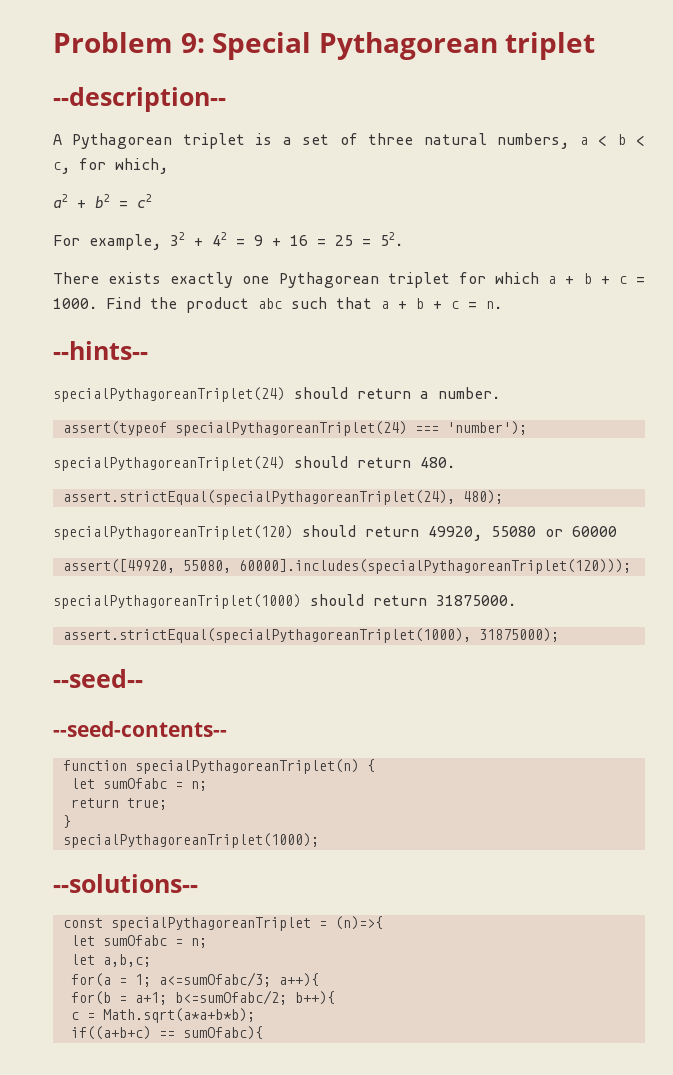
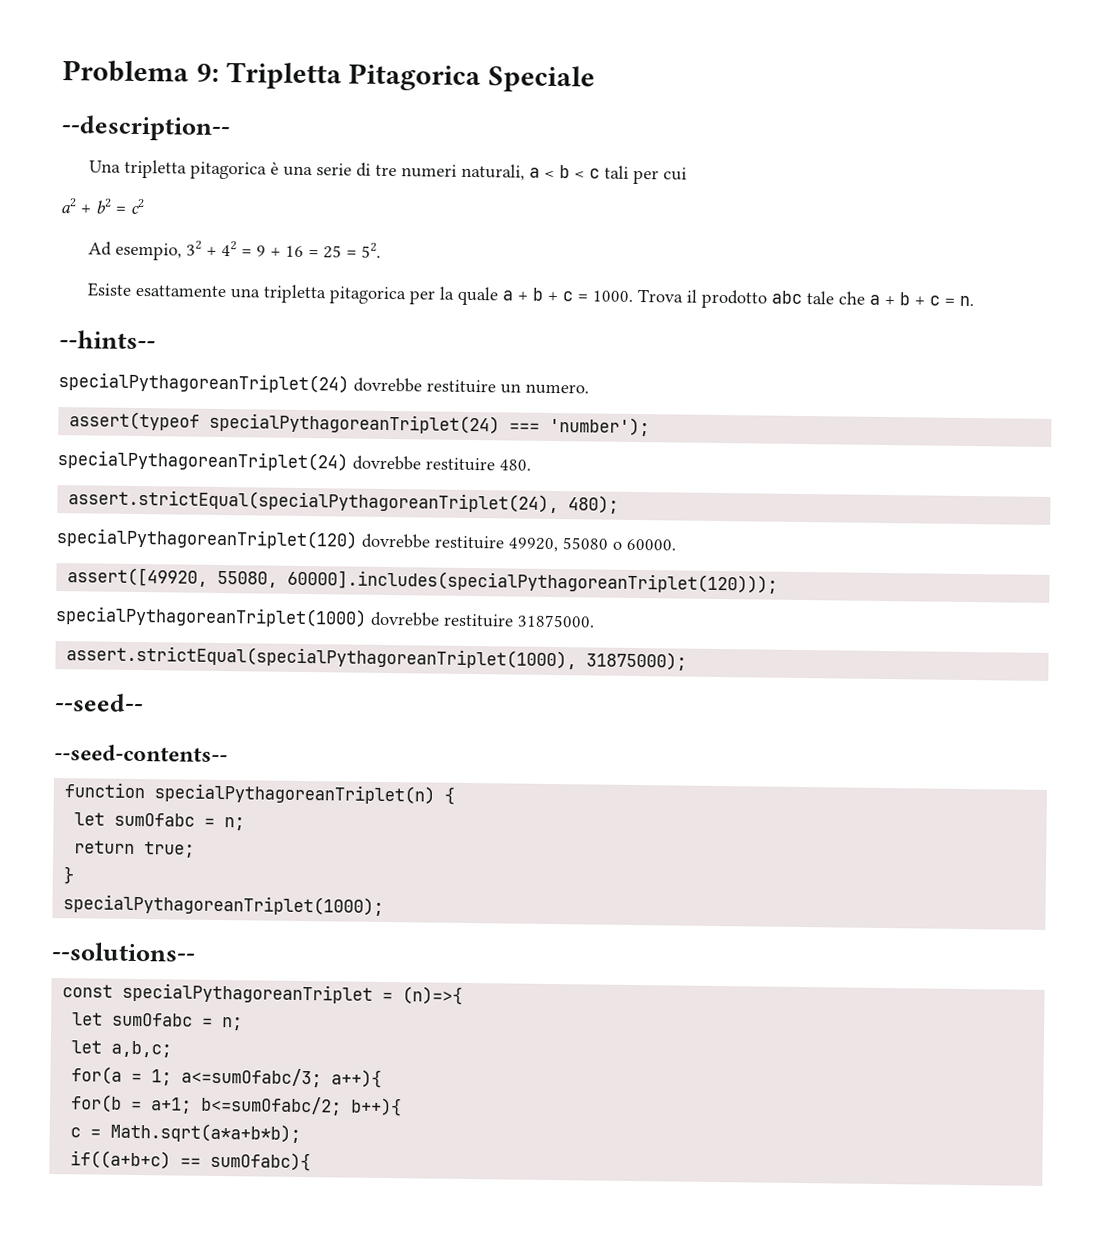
- Problem 9: Special Pythagorean triplet
+ Problema 9: Tripletta Pitagorica Speciale
  --description--
- A Pythagorean triplet is a set of three natural numbers, a < b < c, for which,
+ Una tripletta pitagorica è una serie di tre numeri naturali, a < b < c tali per cui
- For example, 32 + 42 = 9 + 16 = 25 = 52.
+ Ad esempio, 32 + 42 = 9 + 16 = 25 = 52.
- There exists exactly one Pythagorean triplet for which a + b + c = 1000.
+ Esiste esattamente una tripletta pitagorica per la quale a + b + c = 1000.
- Find the product abc such that a + b + c = n.
+ Trova il prodotto abc tale che a + b + c = n.
- specialPythagoreanTriplet(24) should return a number.
+ specialPythagoreanTriplet(24) dovrebbe restituire un numero.
- specialPythagoreanTriplet(24) should return 480.
+ specialPythagoreanTriplet(24) dovrebbe restituire 480.
- specialPythagoreanTriplet(120) should return 49920, 55080 or 60000
+ specialPythagoreanTriplet(120) dovrebbe restituire 49920, 55080 o 60000.
- specialPythagoreanTriplet(1000) should return 31875000.
+ specialPythagoreanTriplet(1000) dovrebbe restituire 31875000.

